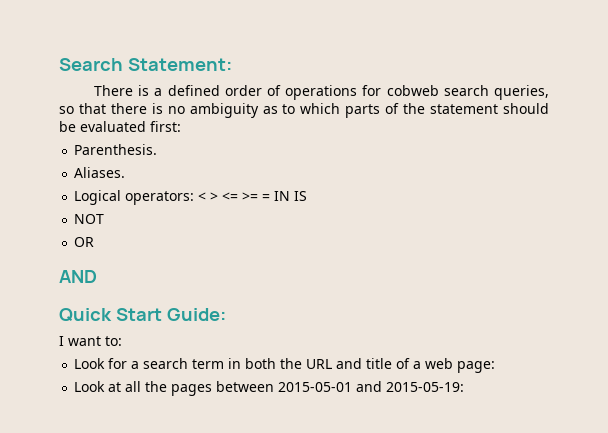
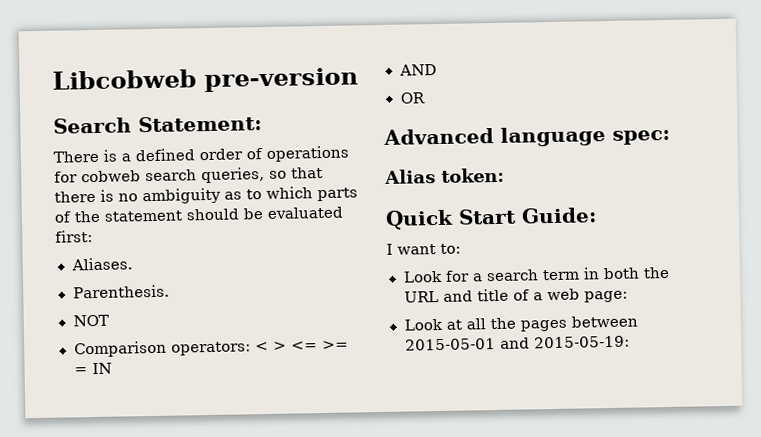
+ Libcobweb pre-version
+ Aliases.
- Aliases.
- Logical operators: < > <= >= = IN IS
  NOT
+ Comparison operators: < > <= >= = IN
+ AND
- AND
+ Advanced language spec:
+ Alias token:

